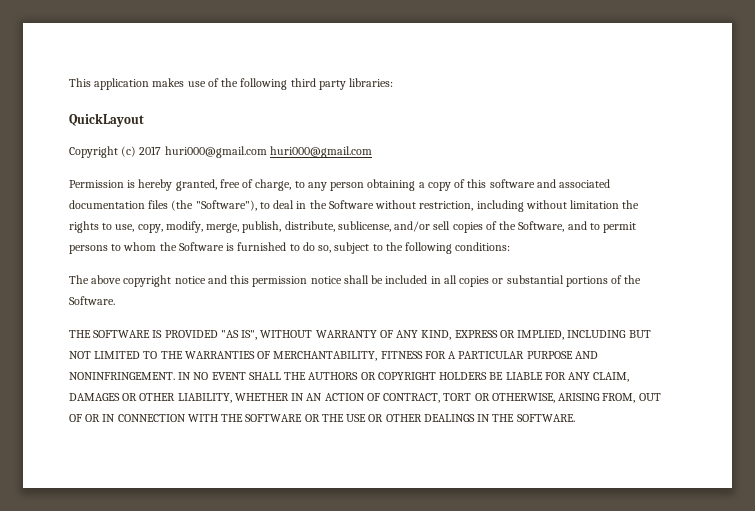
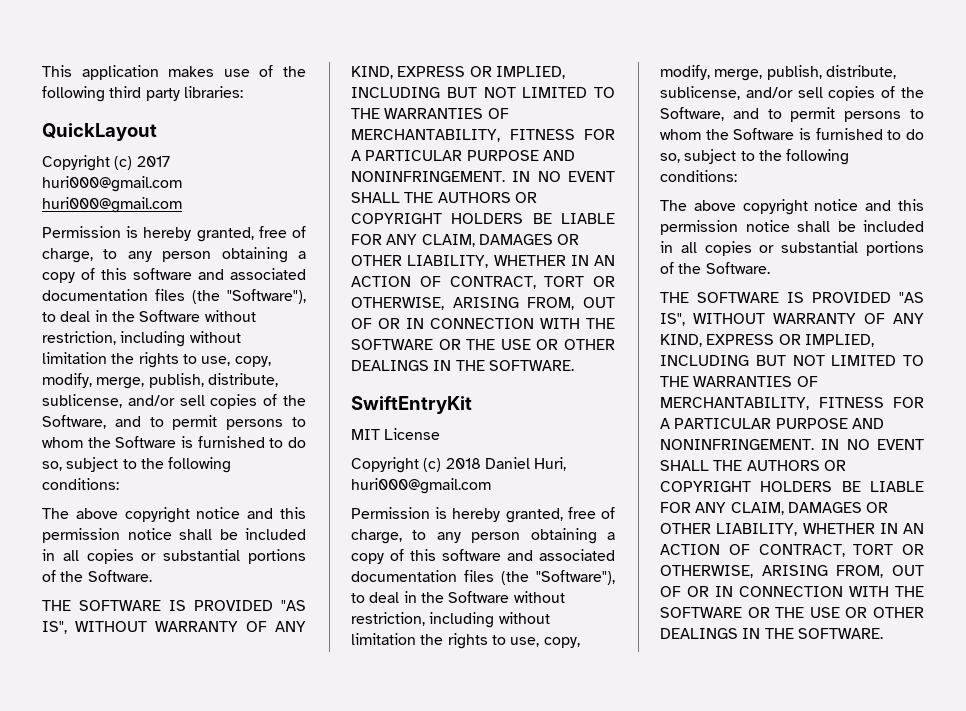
+ SwiftEntryKit
+ MIT License
+ Copyright (c) 2018 Daniel Huri, huri000@gmail.com
+ Permission is hereby granted, free of charge, to any person obtaining a copy of this software and associated documentation files (the "Software"), to deal in the Software without restriction, including without limitation the rights to use, copy, modify, merge, publish, distribute, sublicense, and/or sell copies of the Software, and to permit persons to whom the Software is furnished to do so, subject to the following conditions:
+ The above copyright notice and this permission notice shall be included in all copies or substantial portions of the Software.
+ THE SOFTWARE IS PROVIDED "AS IS", WITHOUT WARRANTY OF ANY KIND, EXPRESS OR IMPLIED, INCLUDING BUT NOT LIMITED TO THE WARRANTIES OF MERCHANTABILITY, FITNESS FOR A PARTICULAR PURPOSE AND NONINFRINGEMENT. IN NO EVENT SHALL THE AUTHORS OR COPYRIGHT HOLDERS BE LIABLE FOR ANY CLAIM, DAMAGES OR OTHER LIABILITY, WHETHER IN AN ACTION OF CONTRACT, TORT OR OTHERWISE, ARISING FROM, OUT OF OR IN CONNECTION WITH THE SOFTWARE OR THE USE OR OTHER DEALINGS IN THE SOFTWARE.

